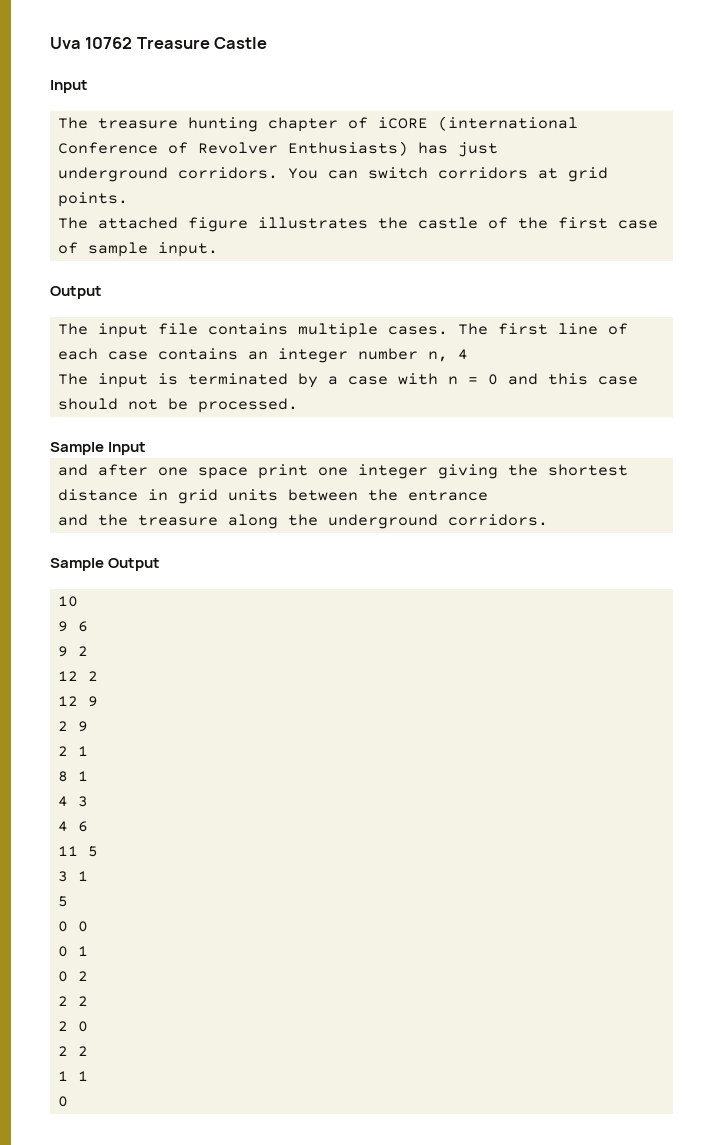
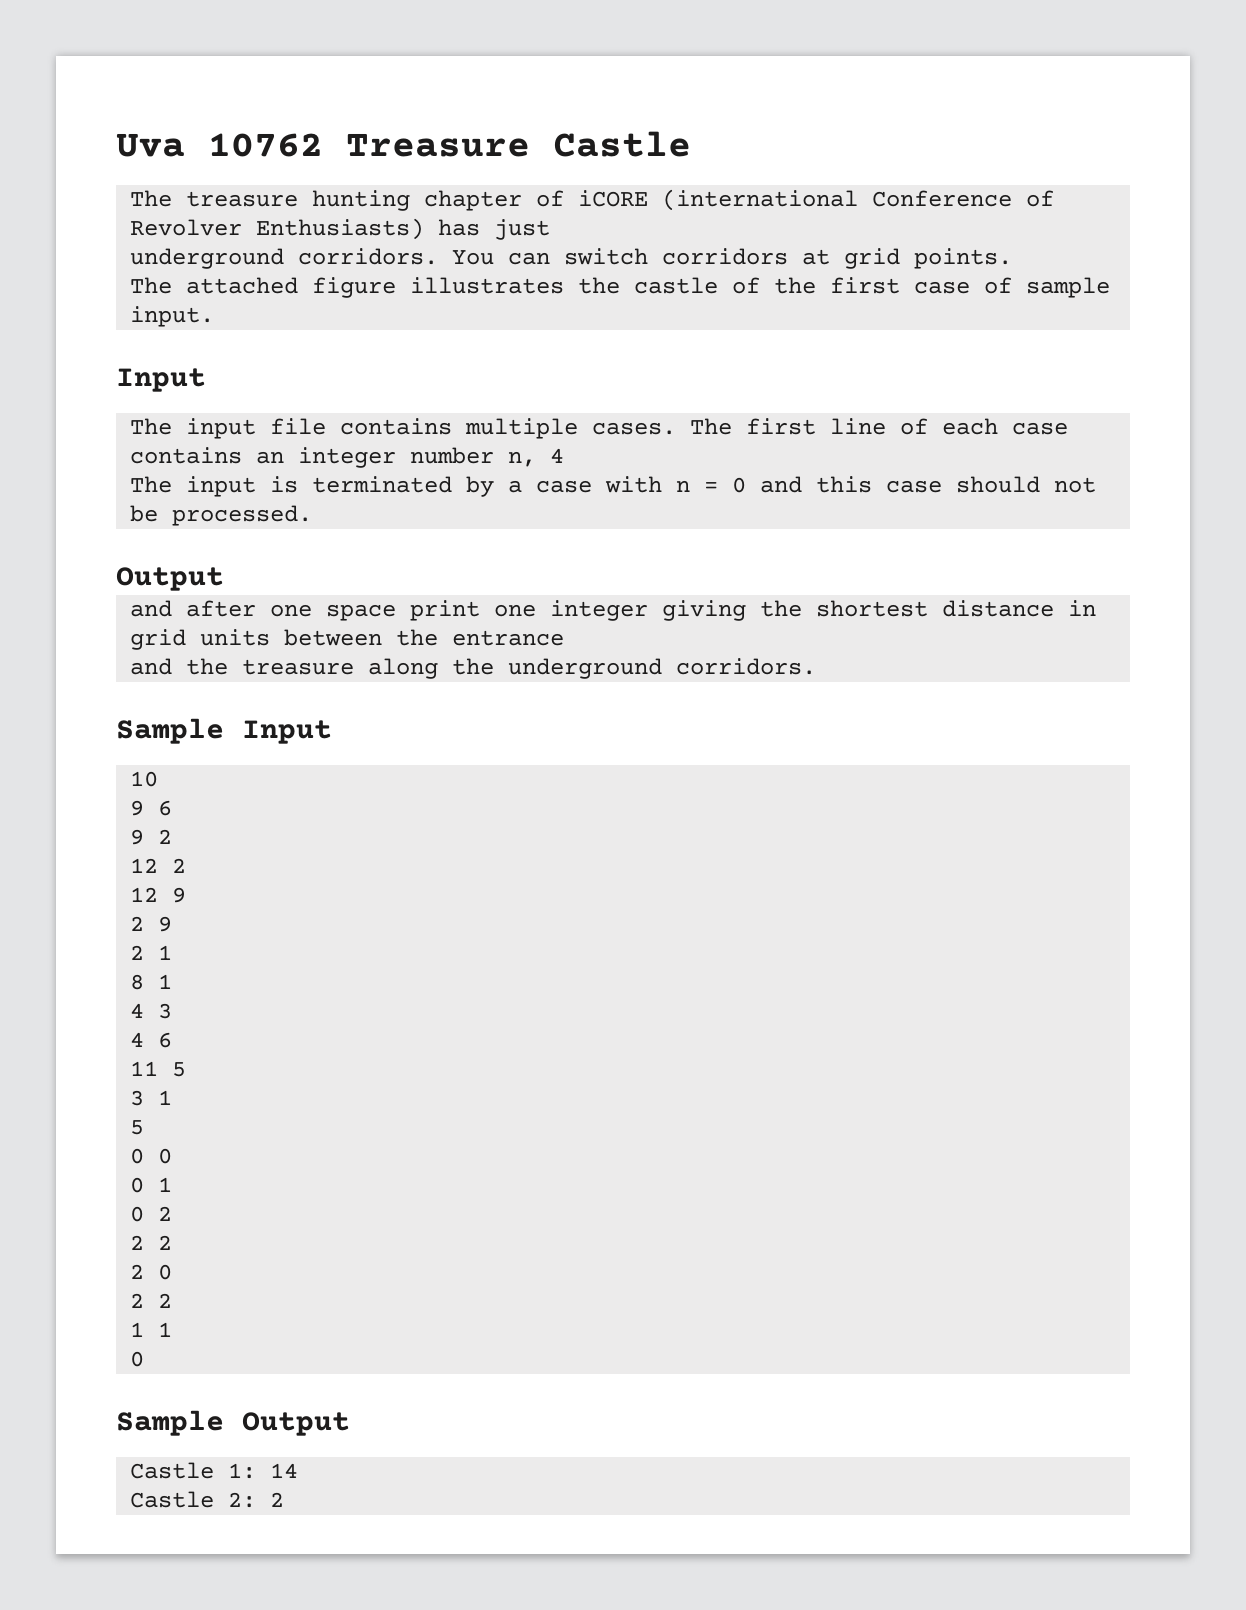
  Uva 10762 Treasure Castle
- Input
  The attached figure illustrates the castle of the first case of sample input.
- Output
+ Input
  The input is terminated by a case with n = 0 and this case should not be processed.
- Sample Input
+ Output
- Sample Output
+ Sample Input
+ Sample Output
+ Castle 1: 14
+ Castle 2: 2

